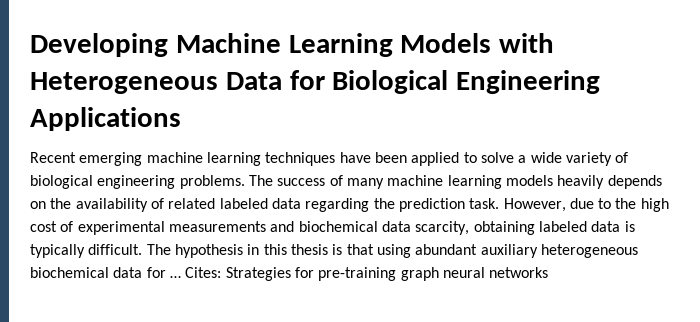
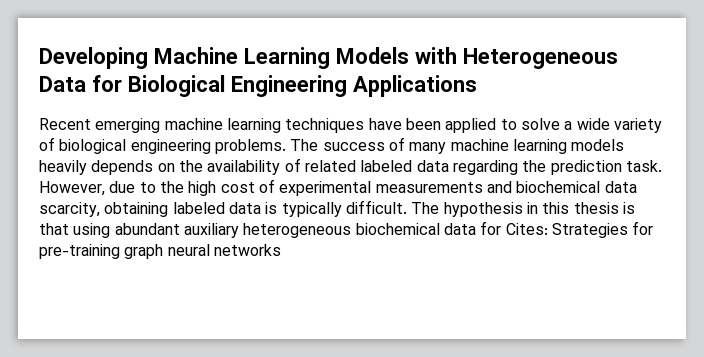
- The hypothesis in this thesis is that using abundant auxiliary heterogeneous biochemical data for … Cites: Strategies for pre-training graph neural networks
+ The hypothesis in this thesis is that using abundant auxiliary heterogeneous biochemical data for Cites: Strategies for pre-training graph neural networks

